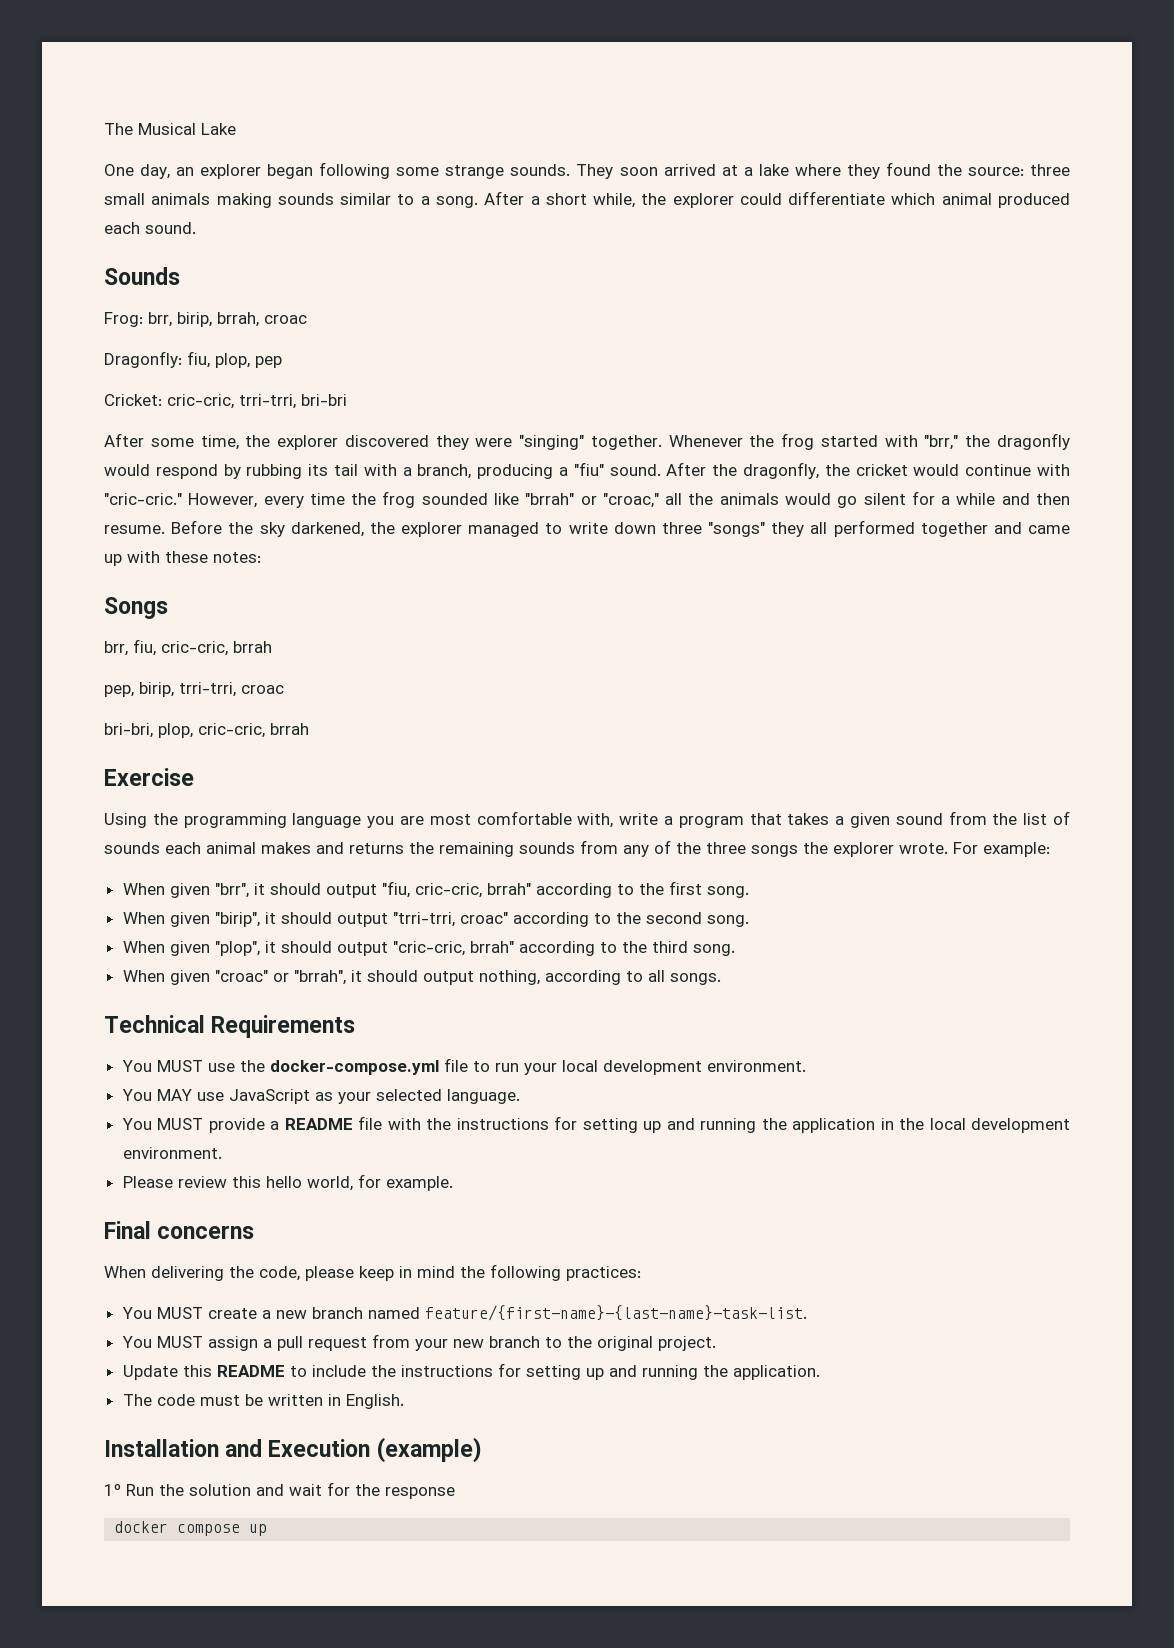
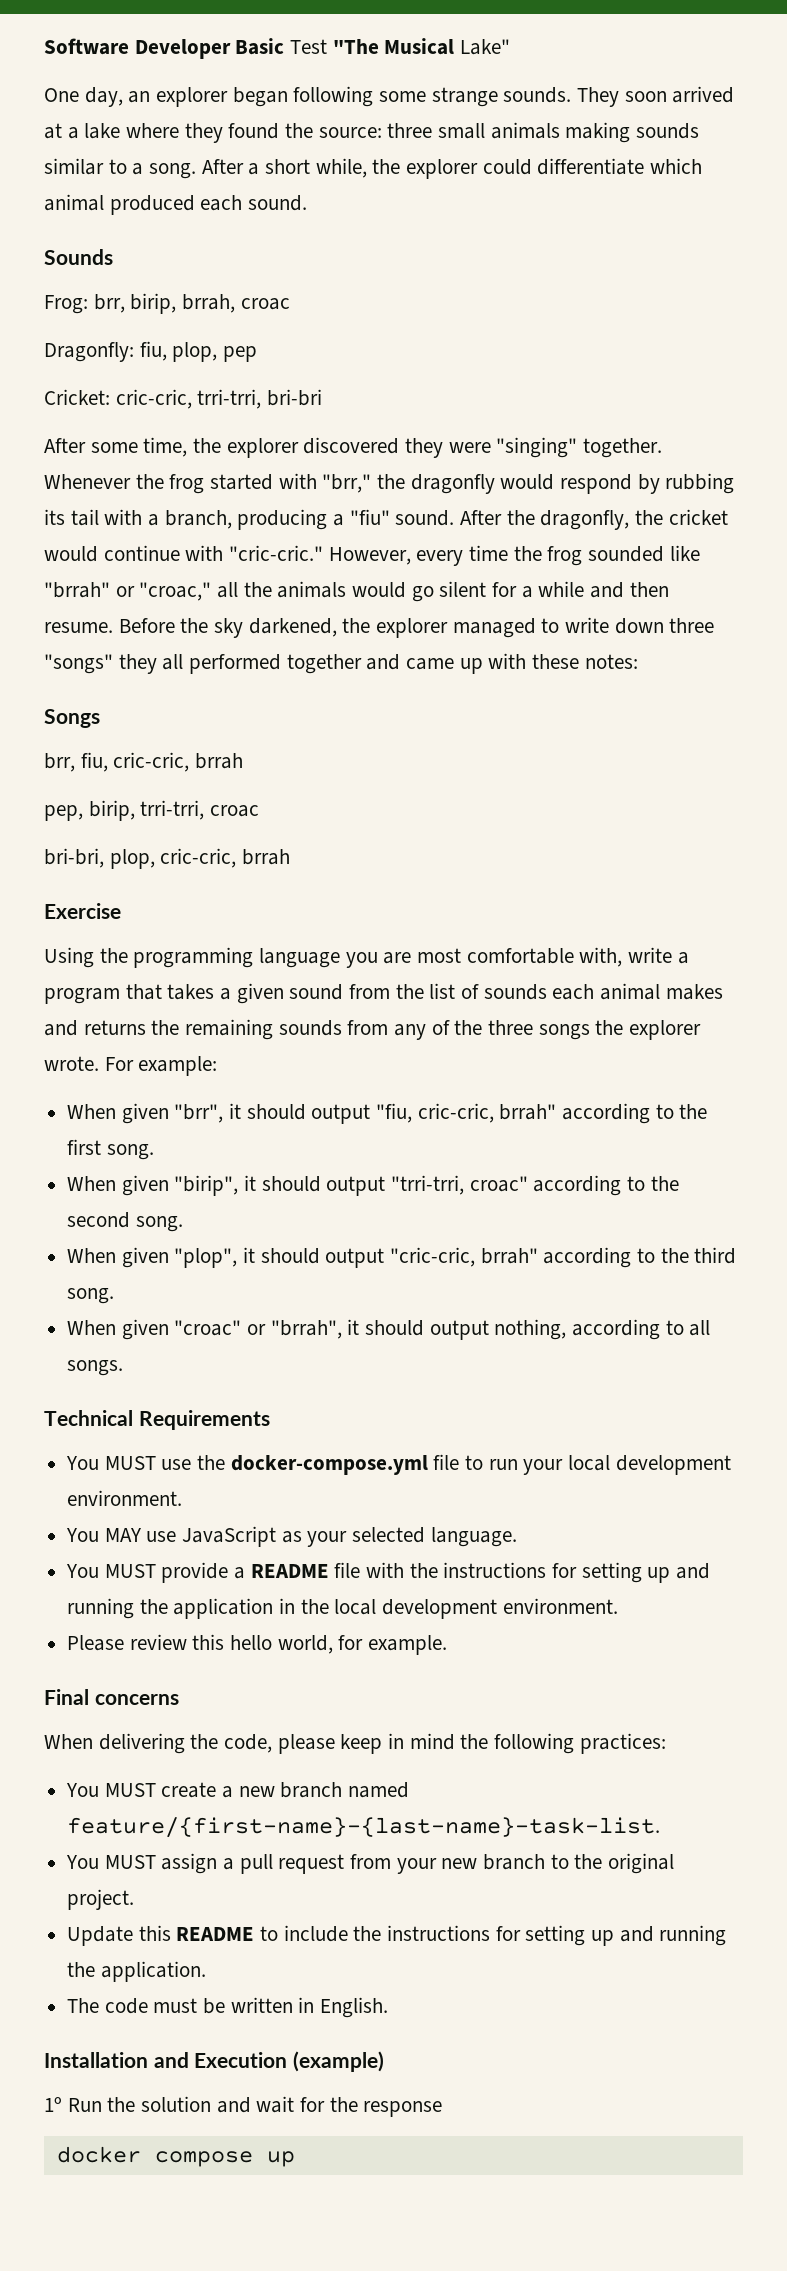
- The Musical Lake
+ Software Developer Basic Test "The Musical Lake"

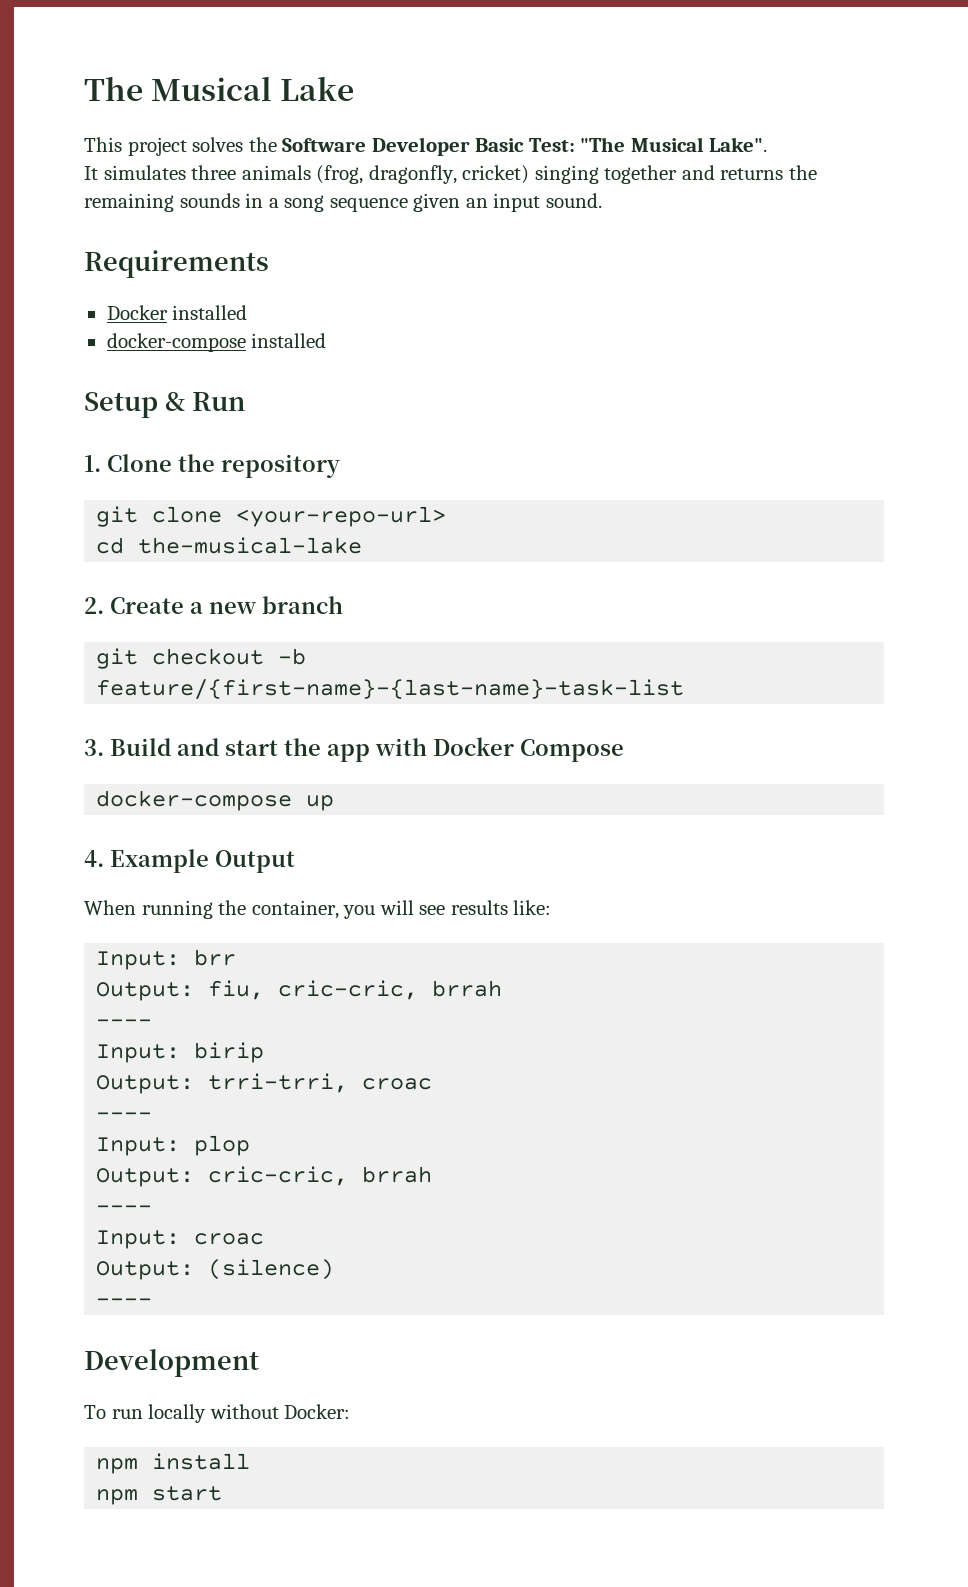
- Software Developer Basic Test "The Musical Lake"
- One day, an explorer began following some strange sounds. They soon arrived at a lake where they found the source: three small animals making sounds similar to a song. After a short while, the explorer could differentiate which animal produced each sound.
- Sounds
- Frog: brr, birip, brrah, croac
- Dragonfly: fiu, plop, pep
- Cricket: cric-cric, trri-trri, bri-bri
- After some time, the explorer discovered they were "singing" together. Whenever the frog started with "brr," the dragonfly would respond by rubbing its tail with a branch, producing a "fiu" sound. After the dragonfly, the cricket would continue with "cric-cric." However, every time the frog sounded like "brrah" or "croac," all the animals would go silent for a while and then resume. Before the sky darkened, the explorer managed to write down three "songs" they all performed together and came up with these notes:
- Songs
- brr, fiu, cric-cric, brrah
- pep, birip, trri-trri, croac
- bri-bri, plop, cric-cric, brrah
- Exercise
- Using the programming language you are most comfortable with, write a program that takes a given sound from the list of sounds each animal makes and returns the remaining sounds from any of the three songs the explorer wrote. For example:
- When given "brr", it should output "fiu, cric-cric, brrah" according to the first song.
- When given "birip", it should output "trri-trri, croac" according to the second song.
- When given "plop", it should output "cric-cric, brrah" according to the third song.
- When given "croac" or "brrah", it should output nothing, according to all songs.
- Technical Requirements
- You MUST use the docker-compose.yml file to run your local development environment.
- You MAY use JavaScript as your selected language.
- You MUST provide a README file with the instructions for setting up and running the application in the local development environment.
- Please review this hello world, for example.
- Final concerns
- When delivering the code, please keep in mind the following practices:
- You MUST create a new branch named feature/{first-name}-{last-name}-task-list.
- You MUST assign a pull request from your new branch to the original project.
- Update this README to include the instructions for setting up and running the application.
- The code must be written in English.
- Installation and Execution (example)
- 1º Run the solution and wait for the response
- docker compose up
+ The Musical Lake
+ This project solves the Software Developer Basic Test: "The Musical Lake".
+ It simulates three animals (frog, dragonfly, cricket) singing together and returns the remaining sounds in a song sequence given an input sound.
+ Requirements
+ Docker installed
+ docker-compose installed
+ Setup & Run
+ 1. Clone the repository
+ git clone <your-repo-url>
+ cd the-musical-lake
+ 2. Create a new branch
+ git checkout -b feature/{first-name}-{last-name}-task-list
+ 3. Build and start the app with Docker Compose
+ docker-compose up
+ 4. Example Output
+ When running the container, you will see results like:
+ Input: brr
+ Output: fiu, cric-cric, brrah
+ ----
+ Input: birip
+ Output: trri-trri, croac
+ ----
+ Input: plop
+ Output: cric-cric, brrah
+ ----
+ Input: croac
+ Output: (silence)
+ ----
+ Development
+ To run locally without Docker:
+ npm install
+ npm start

